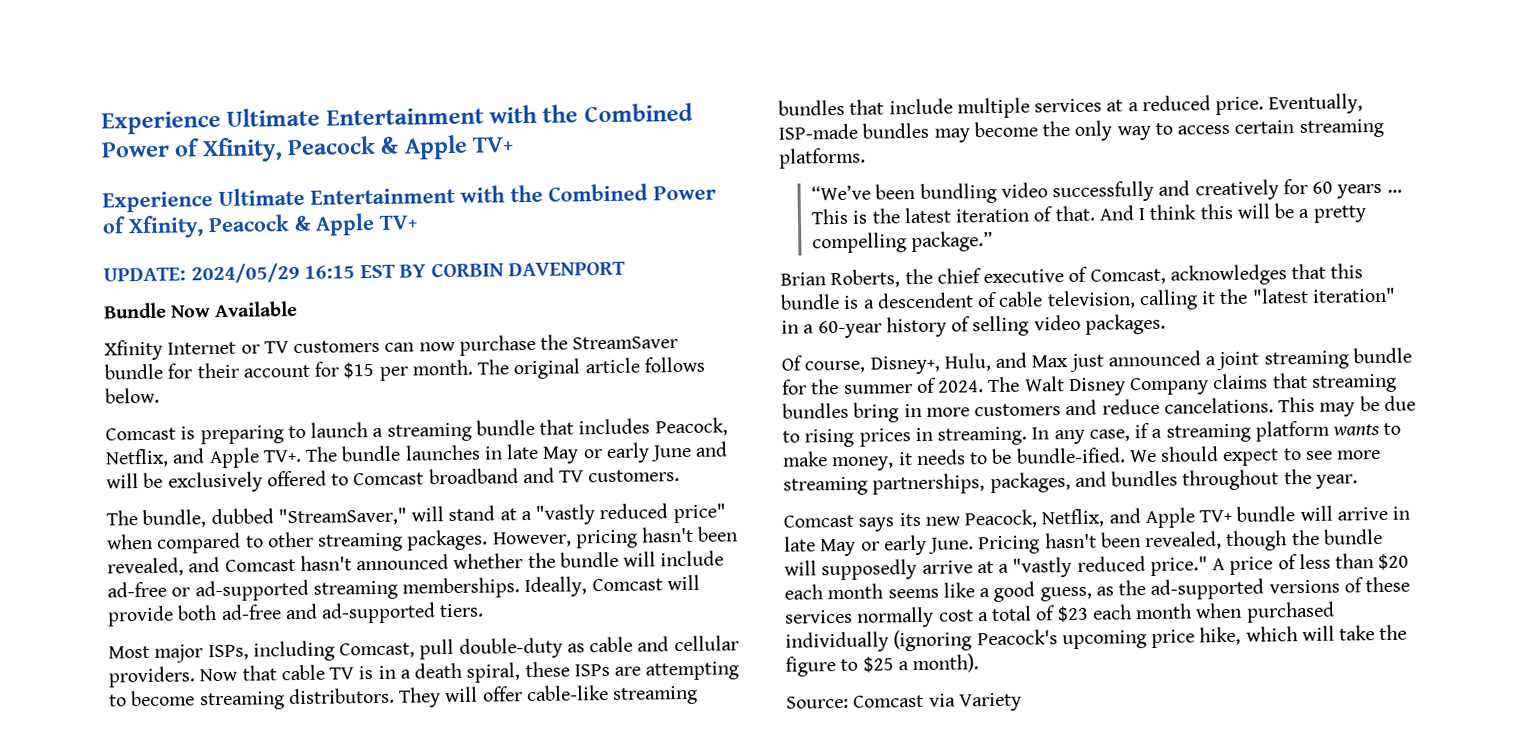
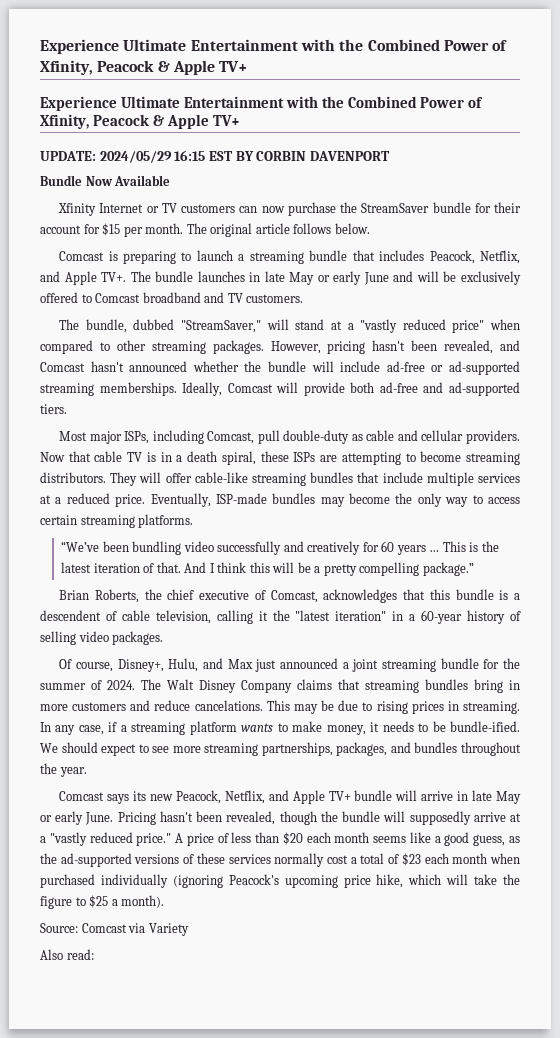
+ Also read:

